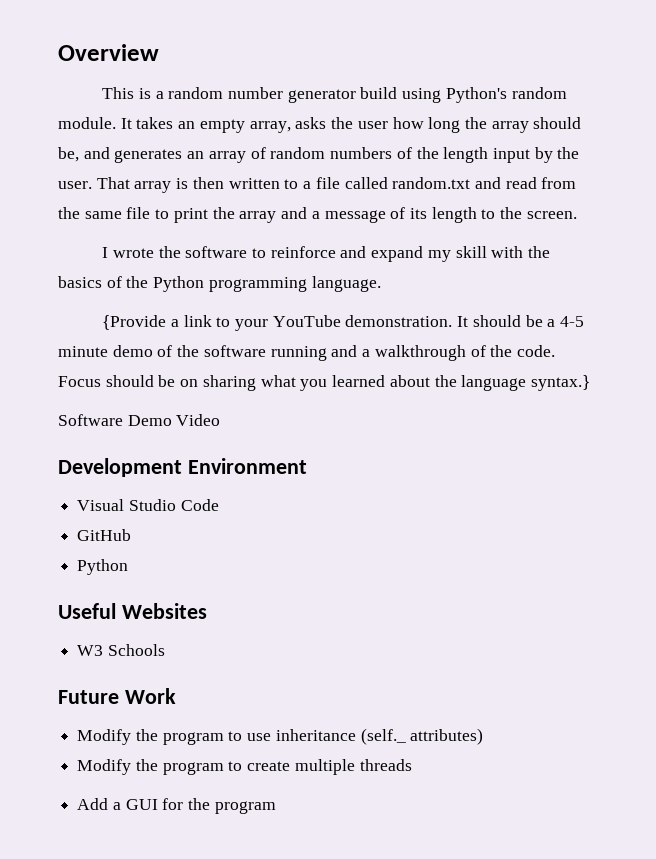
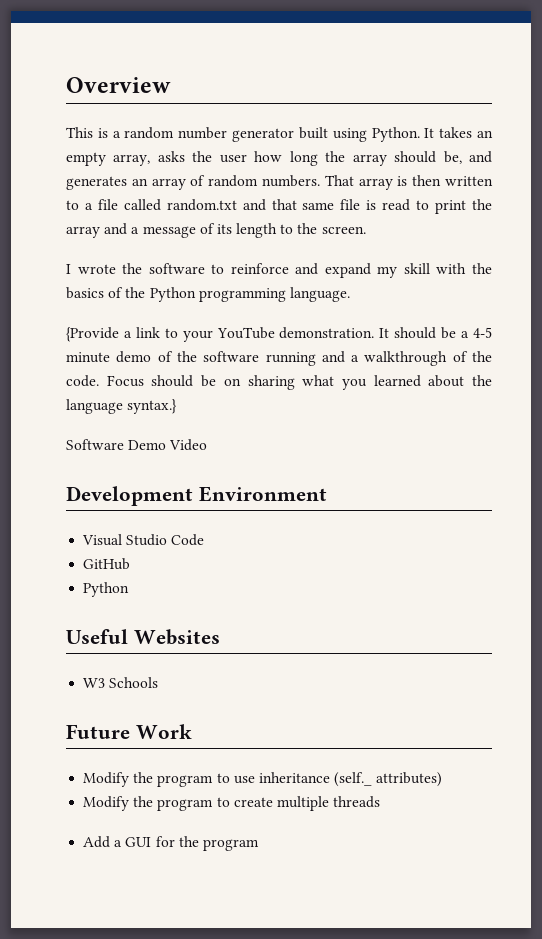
- This is a random number generator build using Python's random module.
+ This is a random number generator built using Python.
- It takes an empty array, asks the user how long the array should be, and generates an array of random numbers of the length input by the user.
+ It takes an empty array, asks the user how long the array should be, and generates an array of random numbers.
- That array is then written to a file called random.txt and read from the same file to print the array and a message of its length to the screen.
+ That array is then written to a file called random.txt and that same file is read to print the array and a message of its length to the screen.

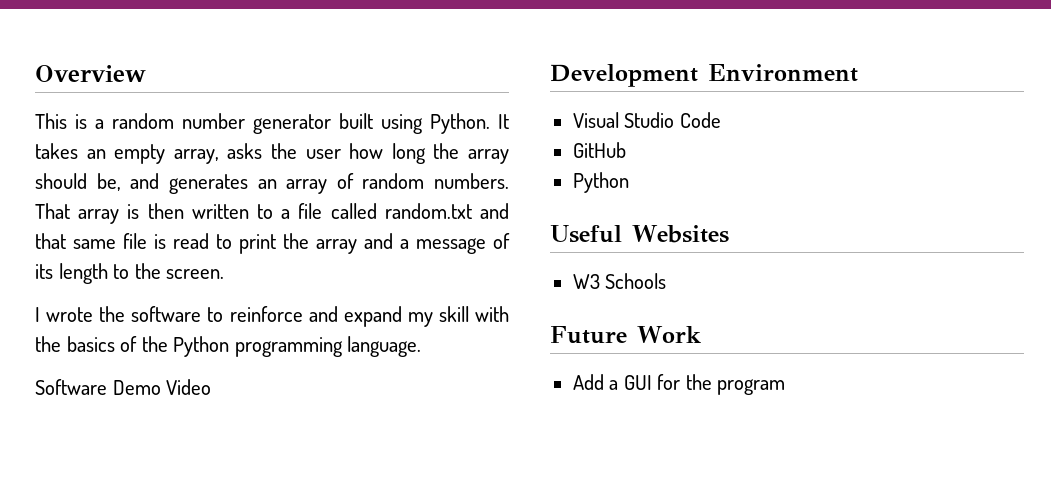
- {Provide a link to your YouTube demonstration. It should be a 4-5 minute demo of the software running and a walkthrough of the code. Focus should be on sharing what you learned about the language syntax.}
- Modify the program to use inheritance (self._ attributes)
- Modify the program to create multiple threads

